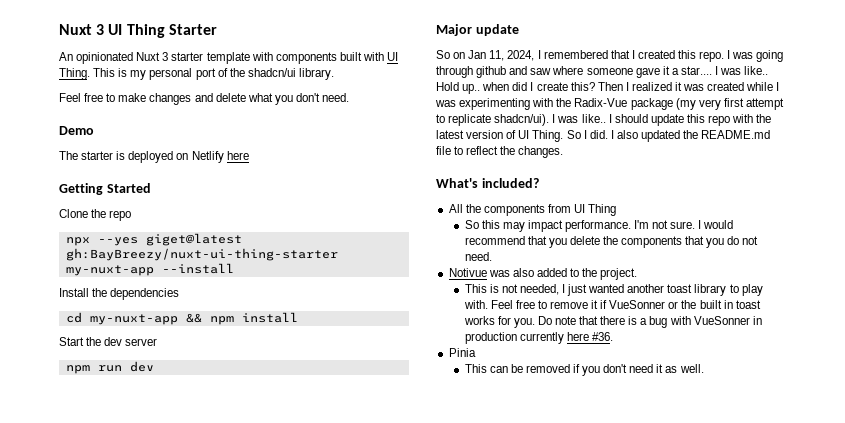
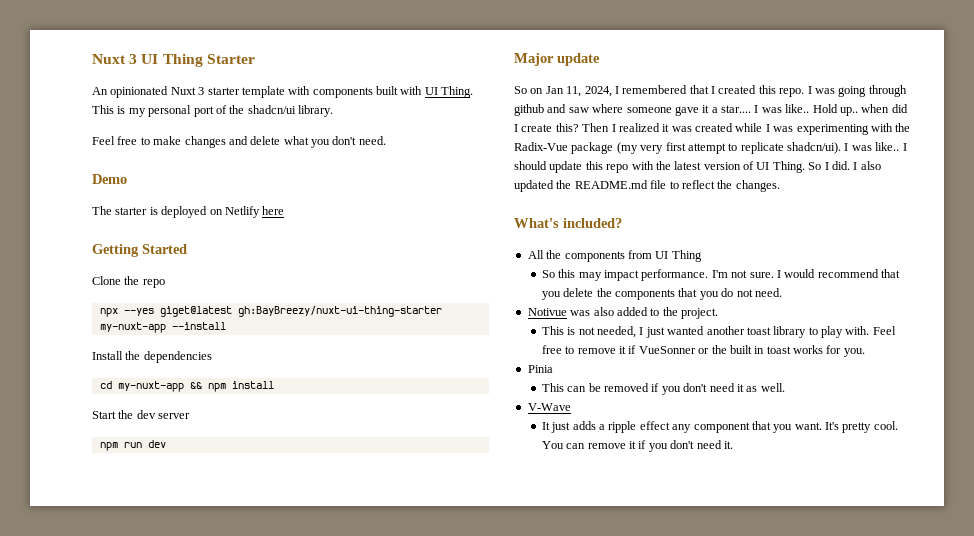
- Do note that there is a bug with VueSonner in production currently here #36.
+ V-Wave
+ It just adds a ripple effect any component that you want. It's pretty cool. You can remove it if you don't need it.

